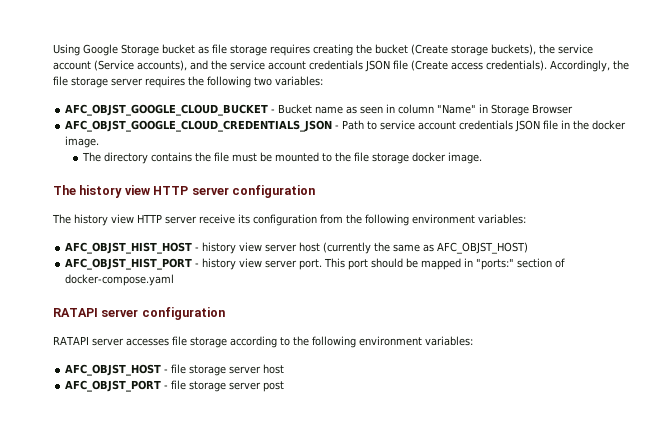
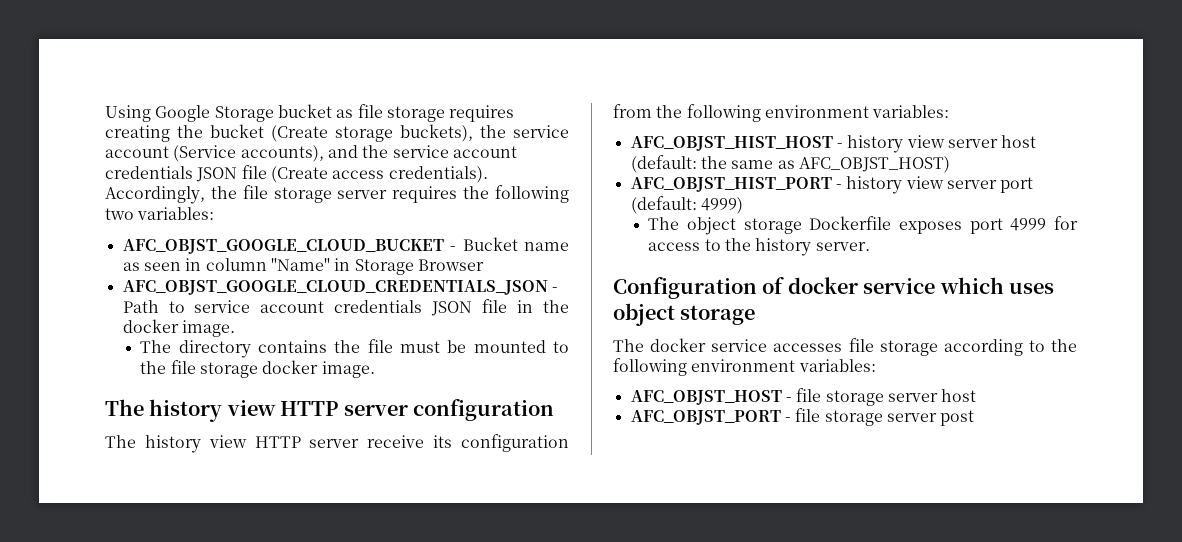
- AFC_OBJST_HIST_HOST - history view server host (currently the same as AFC_OBJST_HOST)
+ AFC_OBJST_HIST_HOST - history view server host (default: the same as AFC_OBJST_HOST)
- AFC_OBJST_HIST_PORT - history view server port. This port should be mapped in "ports:" section of docker-compose.yaml
- RATAPI server configuration
- RATAPI server accesses file storage according to the following environment variables:
+ AFC_OBJST_HIST_PORT - history view server port (default: 4999)
+ The object storage Dockerfile exposes port 4999 for access to the history server.
+ Configuration of docker service which uses object storage
+ The docker service accesses file storage according to the following environment variables:

